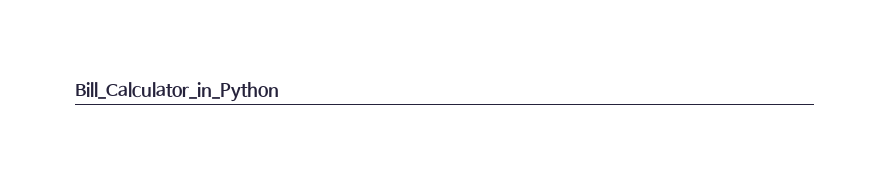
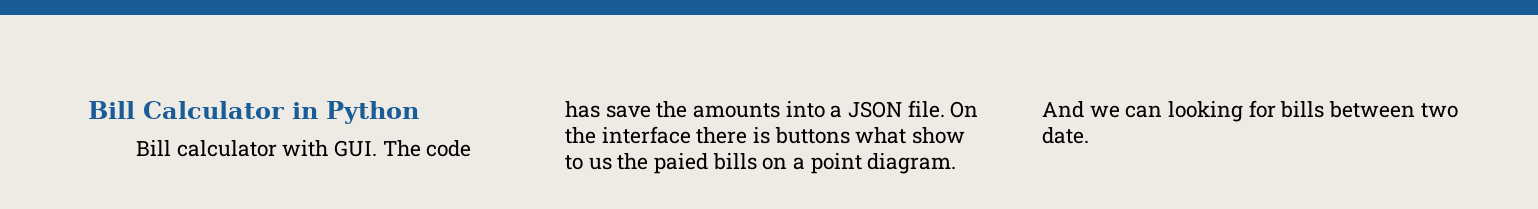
- Bill_Calculator_in_Python
+ Bill Calculator in Python
+ Bill calculator with GUI. The code has save the amounts into a JSON file. On the interface there is buttons what show to us the paied bills on a point diagram. And we can looking for bills between two date.

